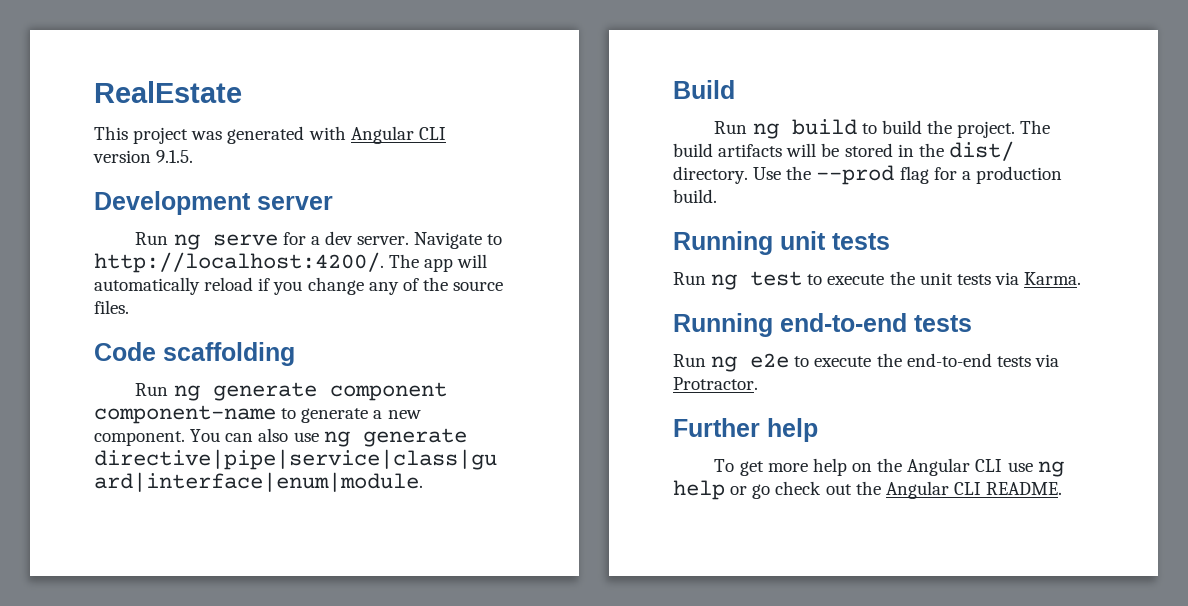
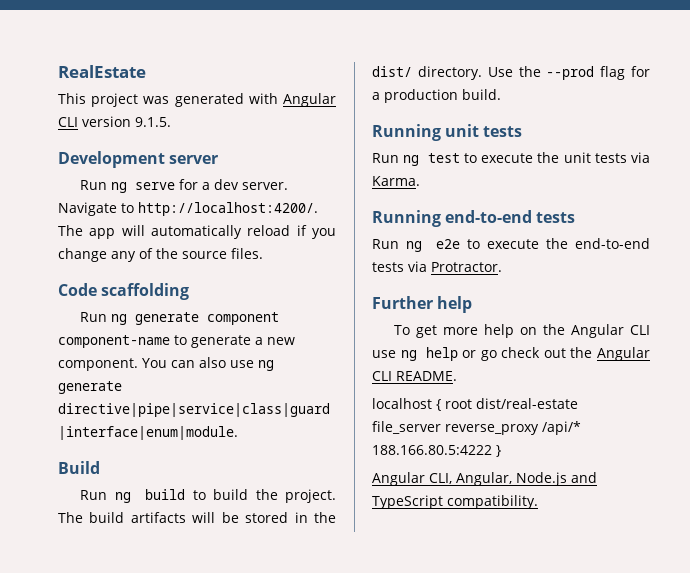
+ localhost { root dist/real-estate file_server reverse_proxy /api/* 188.166.80.5:4222 }
+ Angular CLI, Angular, Node.js and TypeScript compatibility.

